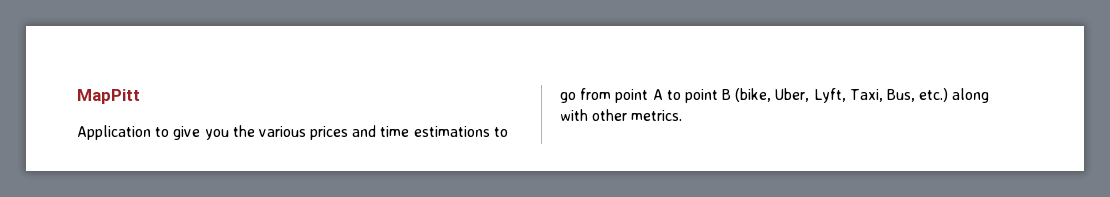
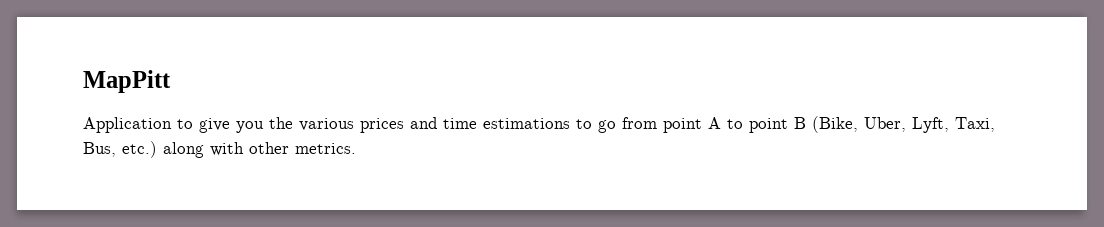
- Application to give you the various prices and time estimations to go from point A to point B (bike, Uber, Lyft, Taxi, Bus, etc.) along with other metrics.
+ Application to give you the various prices and time estimations to go from point A to point B (Bike, Uber, Lyft, Taxi, Bus, etc.) along with other metrics.

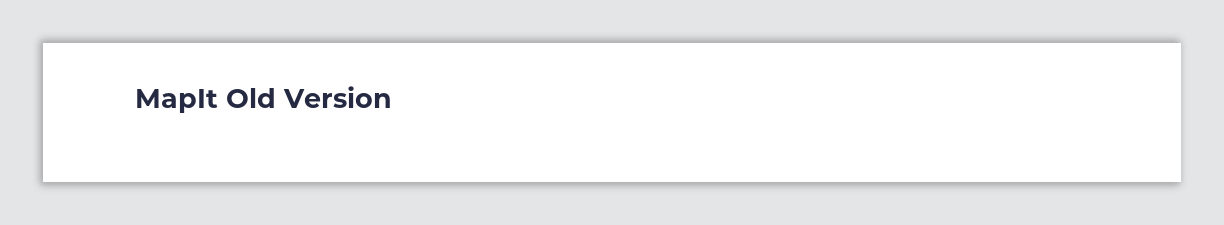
- MapPitt
- Application to give you the various prices and time estimations to go from point A to point B (Bike, Uber, Lyft, Taxi, Bus, etc.) along with other metrics.
+ MapIt Old Version

